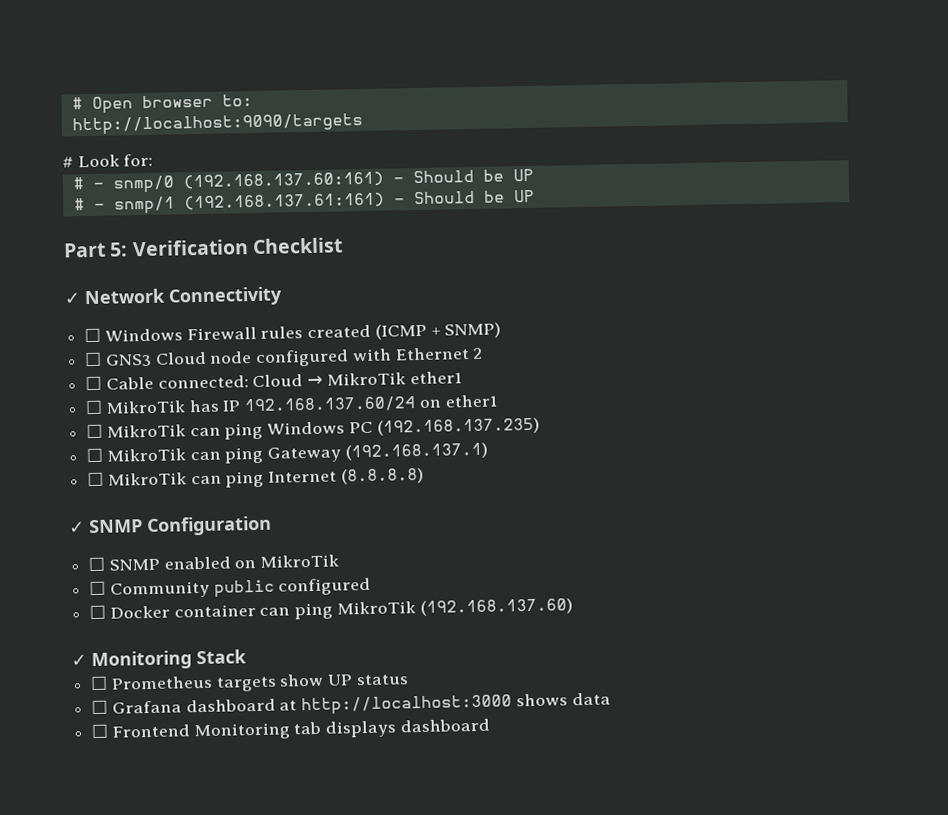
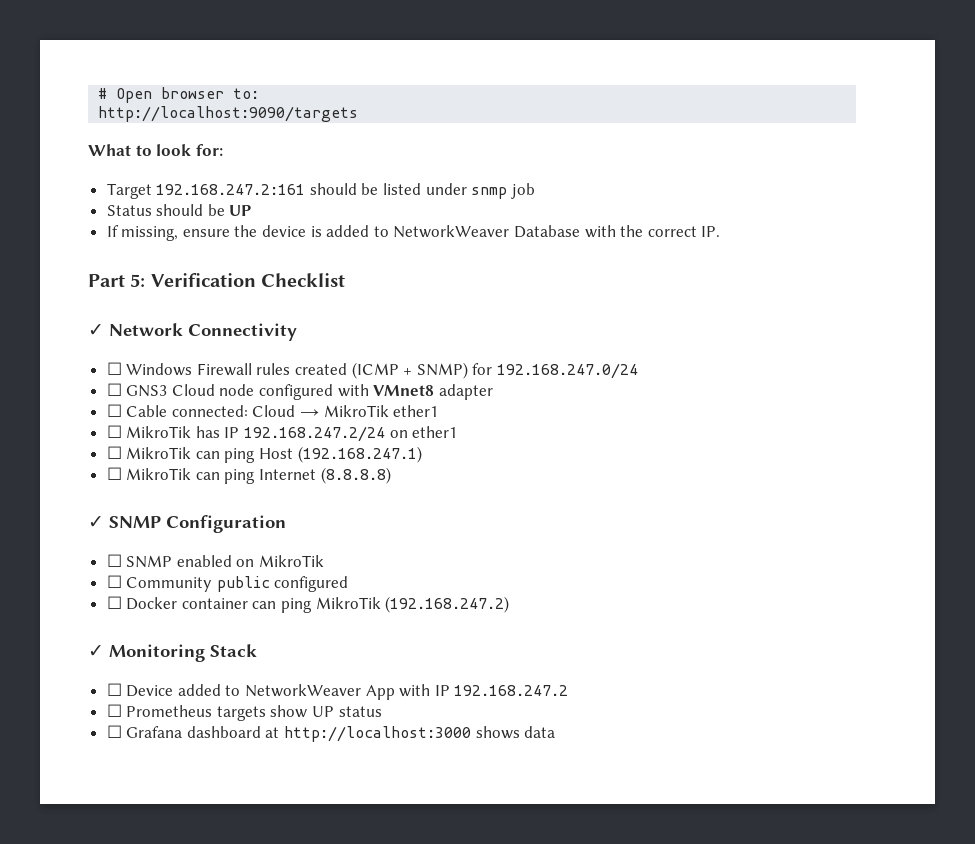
- # Look for:
- # - snmp/0 (192.168.137.60:161) - Should be UP
- # - snmp/1 (192.168.137.61:161) - Should be UP
+ What to look for:
+ Target 192.168.247.2:161 should be listed under snmp job
+ Status should be UP
+ If missing, ensure the device is added to NetworkWeaver Database with the correct IP.
- ☐ Windows Firewall rules created (ICMP + SNMP)
+ ☐ Windows Firewall rules created (ICMP + SNMP) for 192.168.247.0/24
- ☐ GNS3 Cloud node configured with Ethernet 2
+ ☐ GNS3 Cloud node configured with VMnet8 adapter
- ☐ MikroTik has IP 192.168.137.60/24 on ether1
+ ☐ MikroTik has IP 192.168.247.2/24 on ether1
- ☐ MikroTik can ping Windows PC (192.168.137.235)
- ☐ MikroTik can ping Gateway (192.168.137.1)
+ ☐ MikroTik can ping Host (192.168.247.1)
- ☐ Docker container can ping MikroTik (192.168.137.60)
+ ☐ Docker container can ping MikroTik (192.168.247.2)
+ ☐ Device added to NetworkWeaver App with IP 192.168.247.2
- ☐ Frontend Monitoring tab displays dashboard

